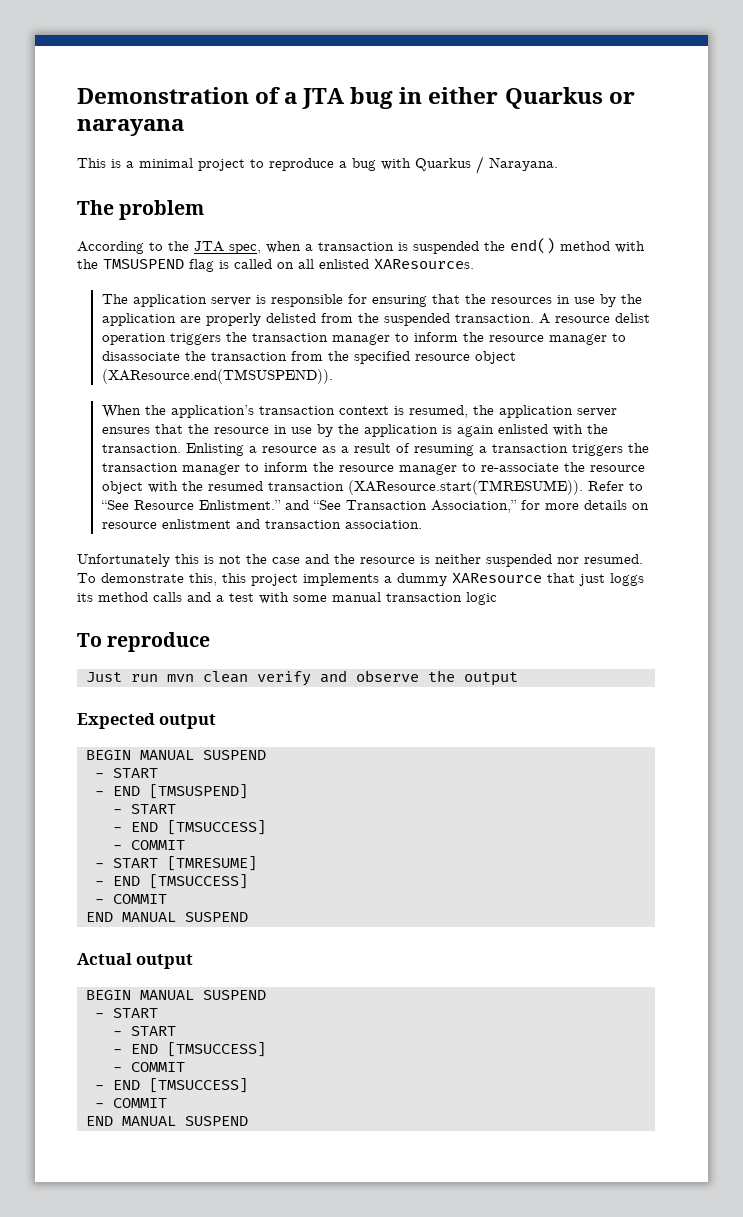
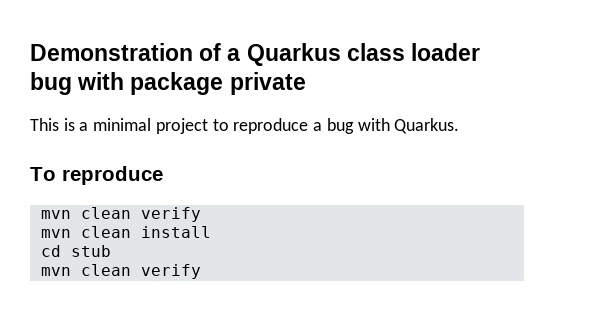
- Demonstration of a JTA bug in either Quarkus or narayana
+ Demonstration of a Quarkus class loader bug with package private
- This is a minimal project to reproduce a bug with Quarkus / Narayana.
- The problem
- According to the JTA spec, when a transaction is suspended the end() method with the TMSUSPEND flag is called on all enlisted XAResources.
- The application server is responsible for ensuring that the resources in use by the application are properly delisted from the suspended transaction. A resource delist operation triggers the transaction manager to inform the resource manager to disassociate the transaction from the specified resource object (XAResource.end(TMSUSPEND)).
- When the application’s transaction context is resumed, the application server ensures that the resource in use by the application is again enlisted with the transaction. Enlisting a resource as a result of resuming a transaction triggers the transaction manager to inform the resource manager to re-associate the resource object with the resumed transaction (XAResource.start(TMRESUME)). Refer to “See Resource Enlistment.” and “See Transaction Association,” for more details on resource enlistment and transaction association.
- Unfortunately this is not the case and the resource is neither suspended nor resumed. To demonstrate this, this project implements a dummy XAResource that just loggs its method calls and a test with some manual transaction logic
+ This is a minimal project to reproduce a bug with Quarkus.
  To reproduce
- Just run mvn clean verify and observe the output
- Expected output
- BEGIN MANUAL SUSPEND
- - START
- - END [TMSUSPEND]
- - START
- - END [TMSUCCESS]
- - COMMIT
- - START [TMRESUME]
- - END [TMSUCCESS]
- - COMMIT
- END MANUAL SUSPEND
- Actual output
- BEGIN MANUAL SUSPEND
- - START
- - START
- - END [TMSUCCESS]
- - COMMIT
- - END [TMSUCCESS]
- - COMMIT
- END MANUAL SUSPEND
+ mvn clean verify
+ mvn clean install
+ cd stub
+ mvn clean verify

